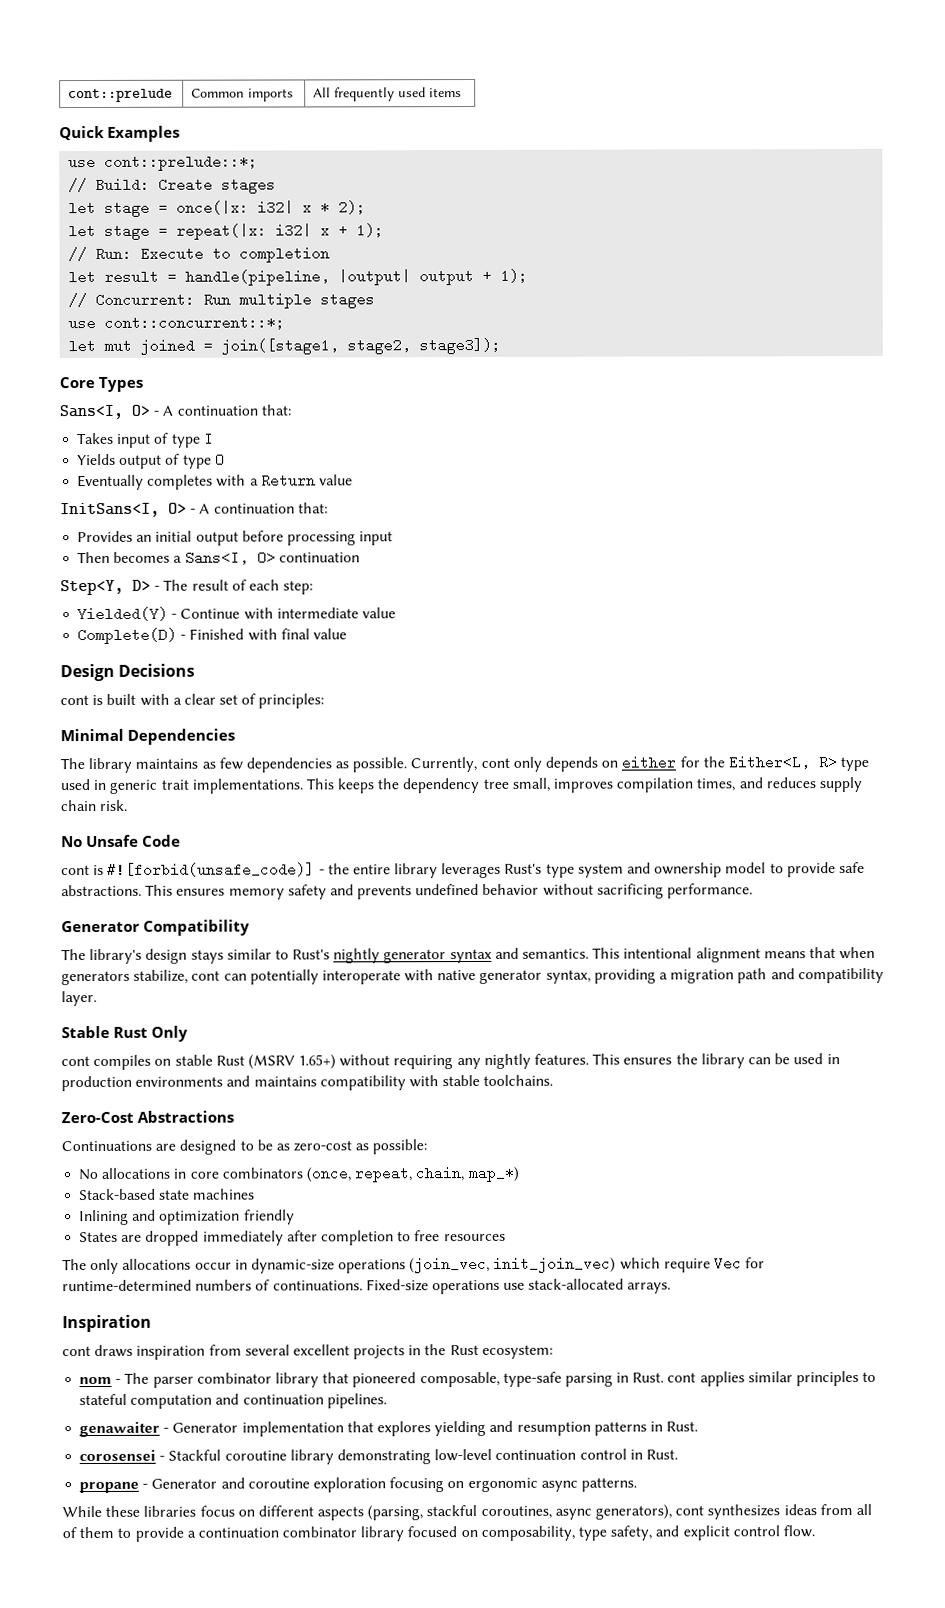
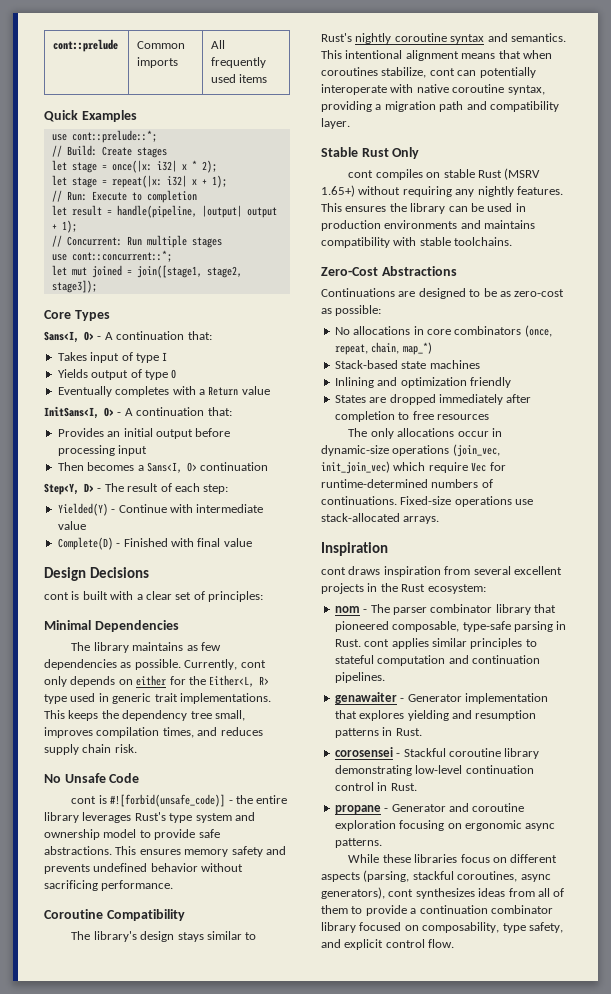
- Generator Compatibility
+ Coroutine Compatibility
- The library's design stays similar to Rust's nightly generator syntax and semantics.
+ The library's design stays similar to Rust's nightly coroutine syntax and semantics.
- This intentional alignment means that when generators stabilize, cont can potentially interoperate with native generator syntax, providing a migration path and compatibility layer.
+ This intentional alignment means that when coroutines stabilize, cont can potentially interoperate with native coroutine syntax, providing a migration path and compatibility layer.

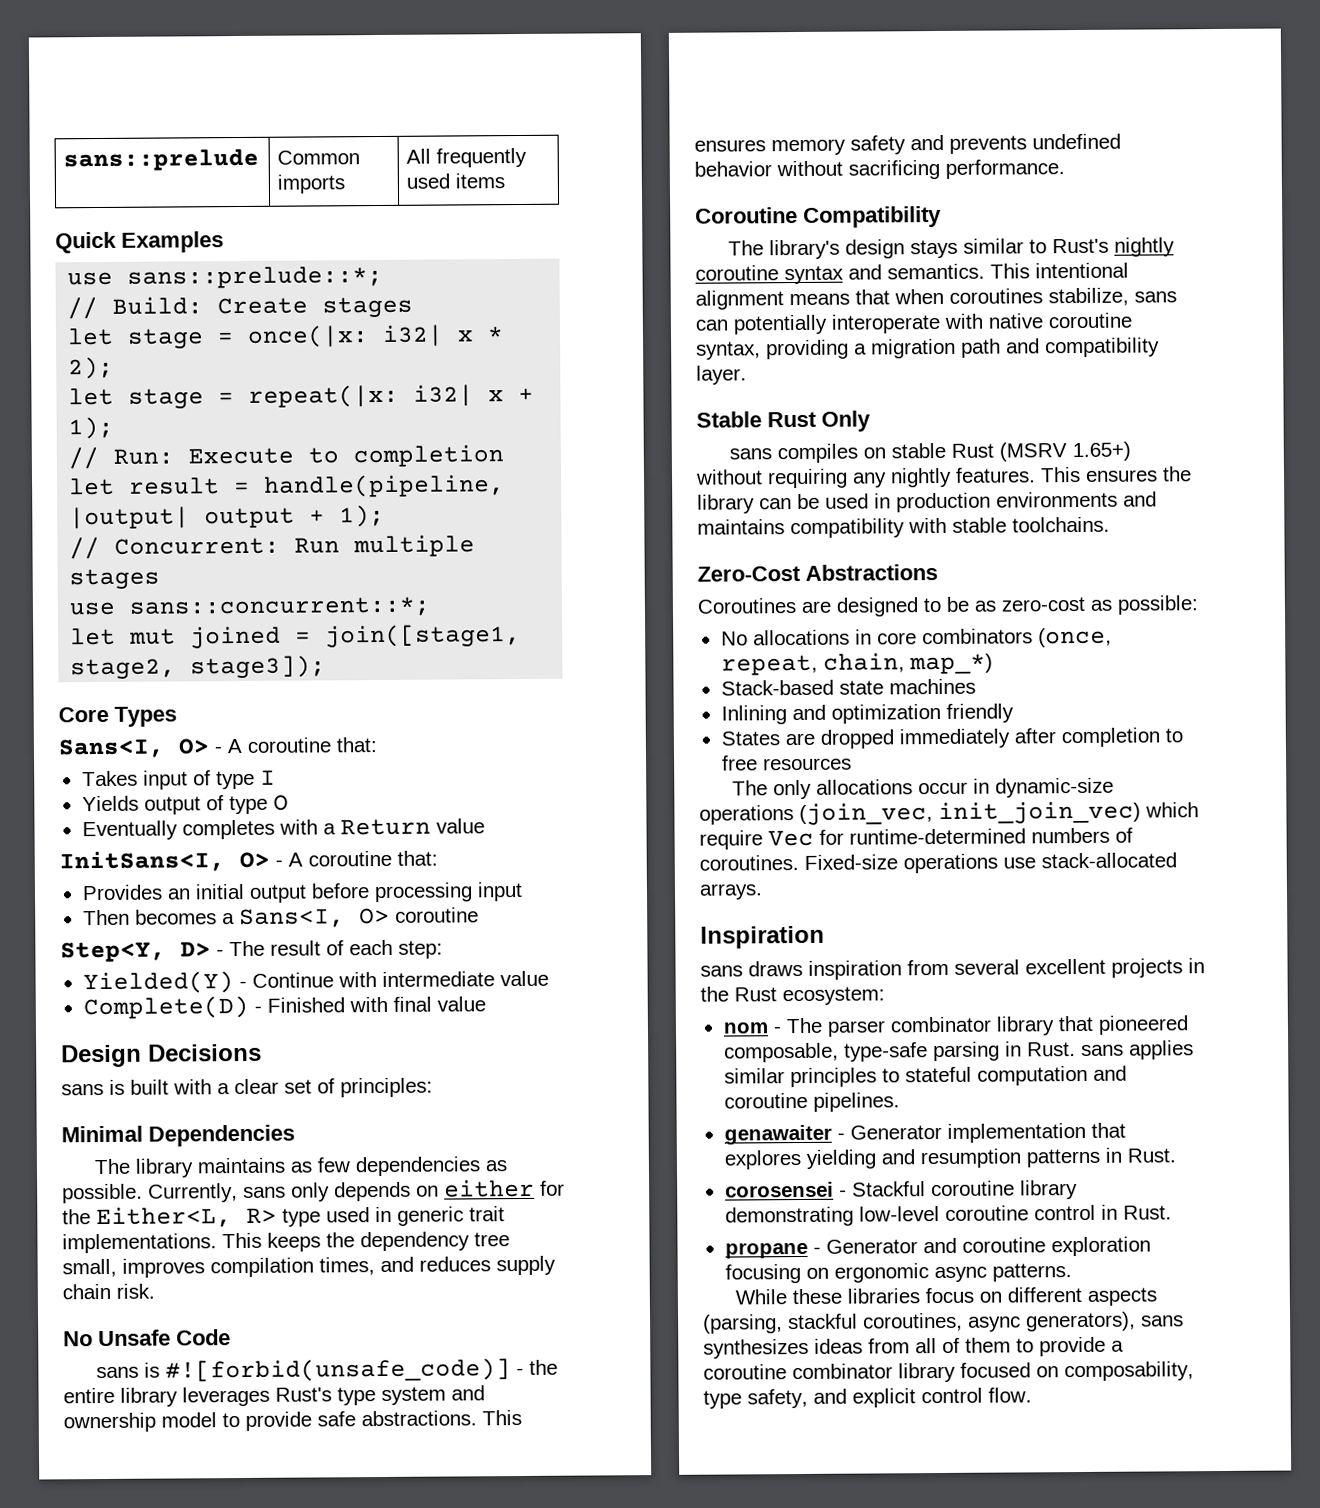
- cont::prelude | Common imports | All frequently used items
+ sans::prelude | Common imports | All frequently used items
- use cont::prelude::*;
+ use sans::prelude::*;
- use cont::concurrent::*;
+ use sans::concurrent::*;
- Sans<I, O> - A continuation that:
+ Sans<I, O> - A coroutine that:
- InitSans<I, O> - A continuation that:
+ InitSans<I, O> - A coroutine that:
- Then becomes a Sans<I, O> continuation
+ Then becomes a Sans<I, O> coroutine
- cont is built with a clear set of principles:
+ sans is built with a clear set of principles:
- Currently, cont only depends on either for the Either<L, R> type used in generic trait implementations.
+ Currently, sans only depends on either for the Either<L, R> type used in generic trait implementations.
- cont is #![forbid(unsafe_code)] - the entire library leverages Rust's type system and ownership model to provide safe abstractions.
+ sans is #![forbid(unsafe_code)] - the entire library leverages Rust's type system and ownership model to provide safe abstractions.
- This intentional alignment means that when coroutines stabilize, cont can potentially interoperate with native coroutine syntax, providing a migration path and compatibility layer.
+ This intentional alignment means that when coroutines stabilize, sans can potentially interoperate with native coroutine syntax, providing a migration path and compatibility layer.
- cont compiles on stable Rust (MSRV 1.65+) without requiring any nightly features.
+ sans compiles on stable Rust (MSRV 1.65+) without requiring any nightly features.
- Continuations are designed to be as zero-cost as possible:
+ Coroutines are designed to be as zero-cost as possible:
- The only allocations occur in dynamic-size operations (join_vec, init_join_vec) which require Vec for runtime-determined numbers of continuations.
+ The only allocations occur in dynamic-size operations (join_vec, init_join_vec) which require Vec for runtime-determined numbers of coroutines.
- cont draws inspiration from several excellent projects in the Rust ecosystem:
+ sans draws inspiration from several excellent projects in the Rust ecosystem:
- nom - The parser combinator library that pioneered composable, type-safe parsing in Rust. cont applies similar principles to stateful computation and continuation pipelines.
+ nom - The parser combinator library that pioneered composable, type-safe parsing in Rust. sans applies similar principles to stateful computation and coroutine pipelines.
- corosensei - Stackful coroutine library demonstrating low-level continuation control in Rust.
+ corosensei - Stackful coroutine library demonstrating low-level coroutine control in Rust.
- While these libraries focus on different aspects (parsing, stackful coroutines, async generators), cont synthesizes ideas from all of them to provide a continuation combinator library focused on composability, type safety, and explicit control flow.
+ While these libraries focus on different aspects (parsing, stackful coroutines, async generators), sans synthesizes ideas from all of them to provide a coroutine combinator library focused on composability, type safety, and explicit control flow.

